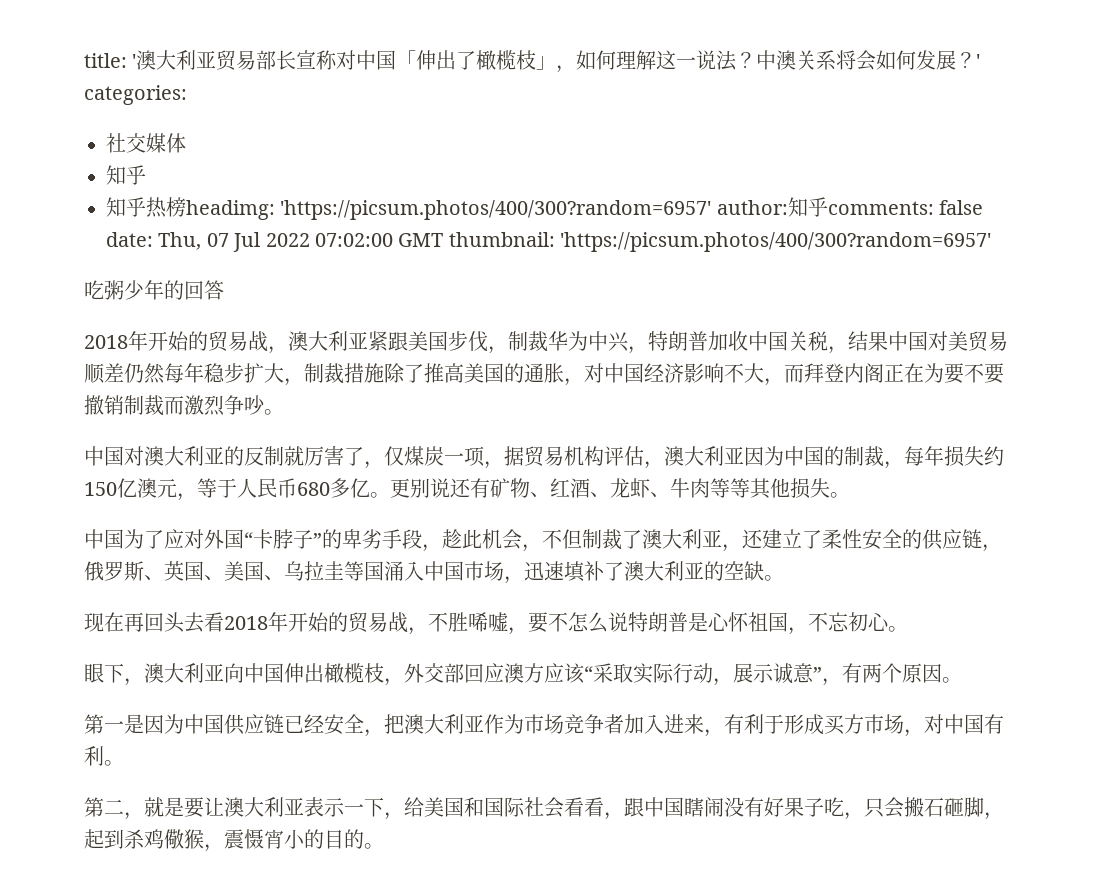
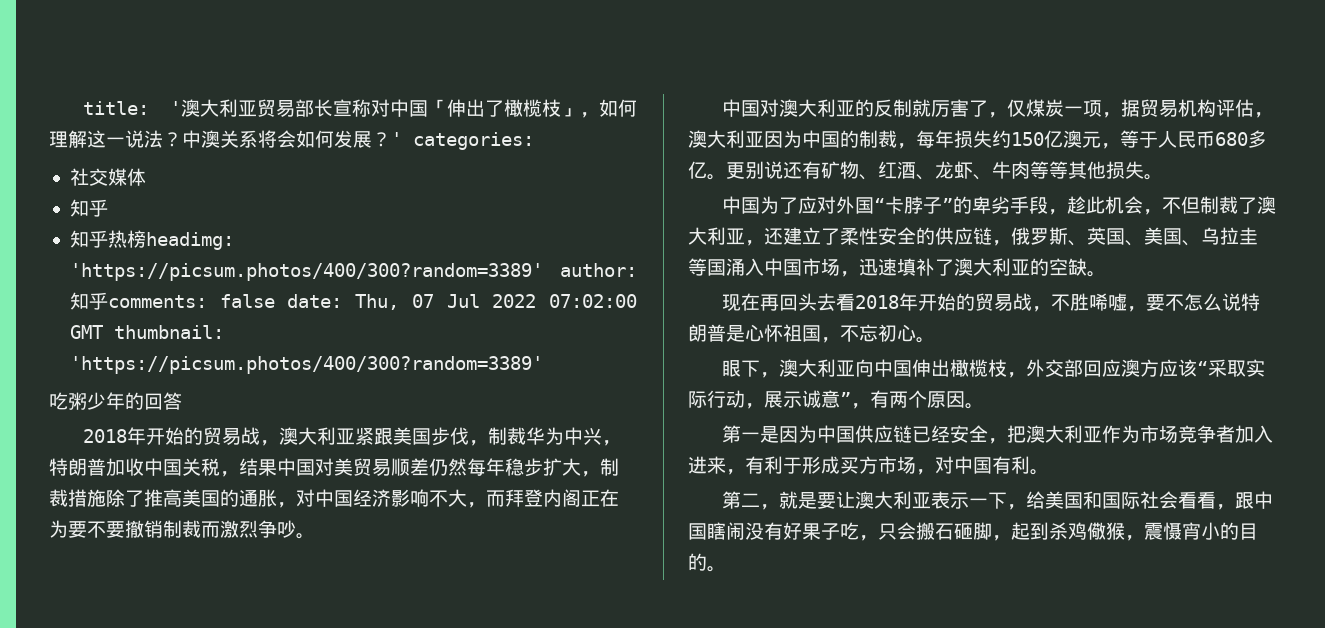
- 知乎热榜headimg: 'https://picsum.photos/400/300?random=6957' author:知乎comments: false date: Thu, 07 Jul 2022 07:02:00 GMT thumbnail: 'https://picsum.photos/400/300?random=6957'
+ 知乎热榜headimg: 'https://picsum.photos/400/300?random=3389' author:知乎comments: false date: Thu, 07 Jul 2022 07:02:00 GMT thumbnail: 'https://picsum.photos/400/300?random=3389'

